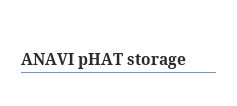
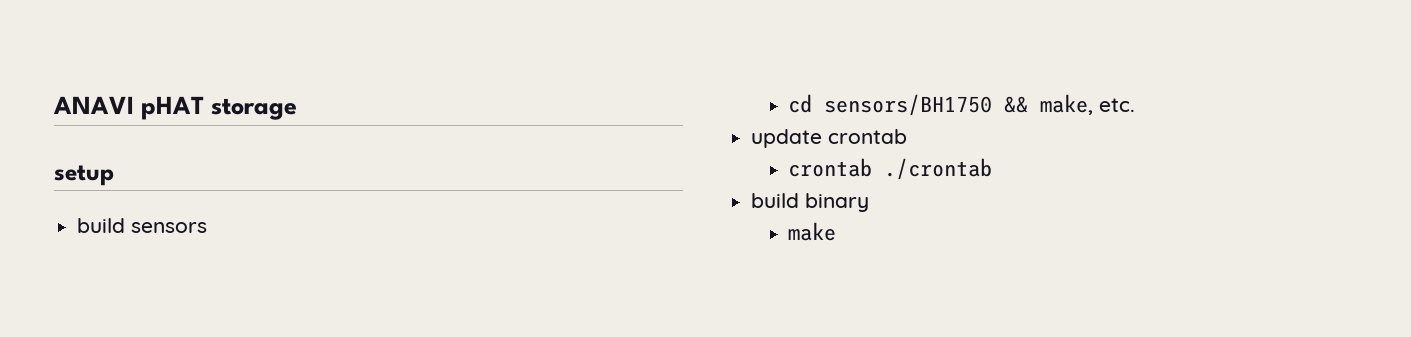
+ setup
+ build sensors
+ cd sensors/BH1750 && make, etc.
+ update crontab
+ crontab ./crontab
+ build binary
+ make

